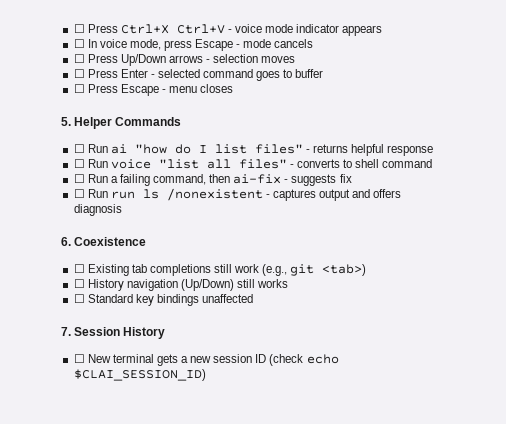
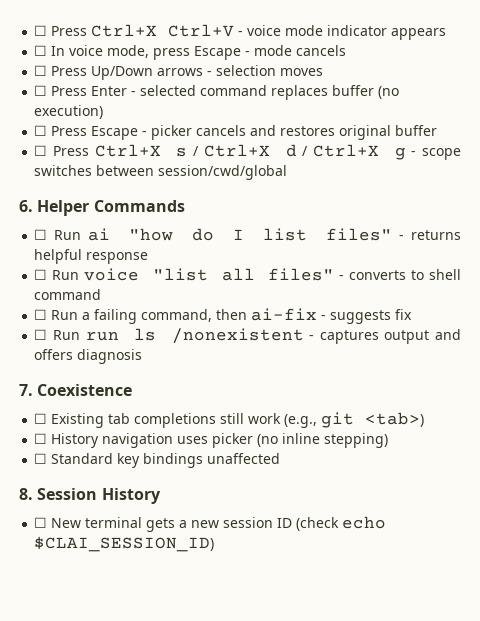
- ☐ Press Enter - selected command goes to buffer
+ ☐ Press Enter - selected command replaces buffer (no execution)
- ☐ Press Escape - menu closes
- 5. Helper Commands
+ ☐ Press Escape - picker cancels and restores original buffer
+ ☐ Press Ctrl+X s / Ctrl+X d / Ctrl+X g - scope switches between session/cwd/global
+ 6. Helper Commands
- 6. Coexistence
+ 7. Coexistence
- ☐ History navigation (Up/Down) still works
+ ☐ History navigation uses picker (no inline stepping)
- 7. Session History
+ 8. Session History

